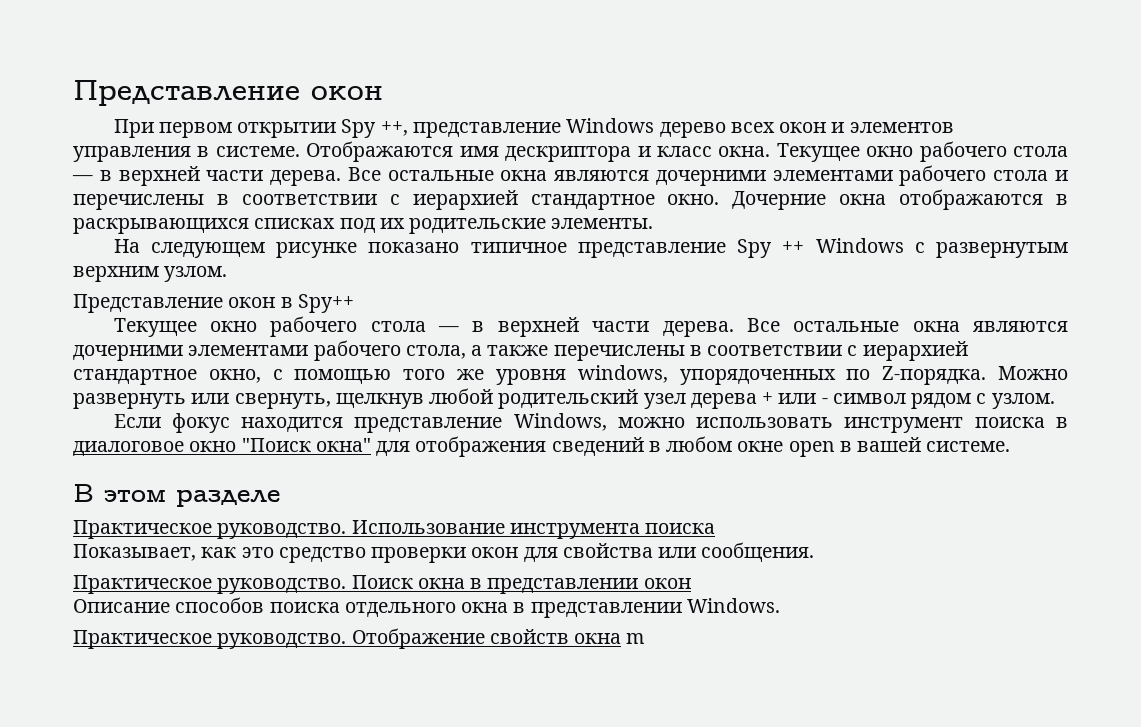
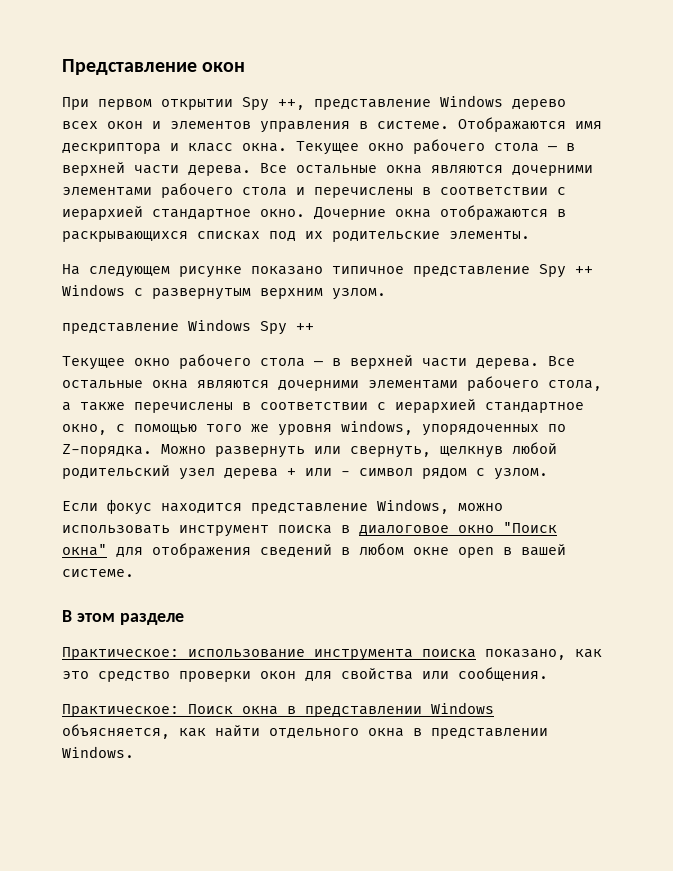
- Представление окон в Spy++
+ представление Windows Spy ++
- Практическое руководство. Использование инструмента поиска
- Показывает, как это средство проверки окон для свойства или сообщения.
+ Практическое: использование инструмента поиска показано, как это средство проверки окон для свойства или сообщения.
- Практическое руководство. Поиск окна в представлении окон
- Описание способов поиска отдельного окна в представлении Windows.
+ Практическое: Поиск окна в представлении Windows объясняется, как найти отдельного окна в представлении Windows.
- Практическое руководство. Отображение свойств окна m

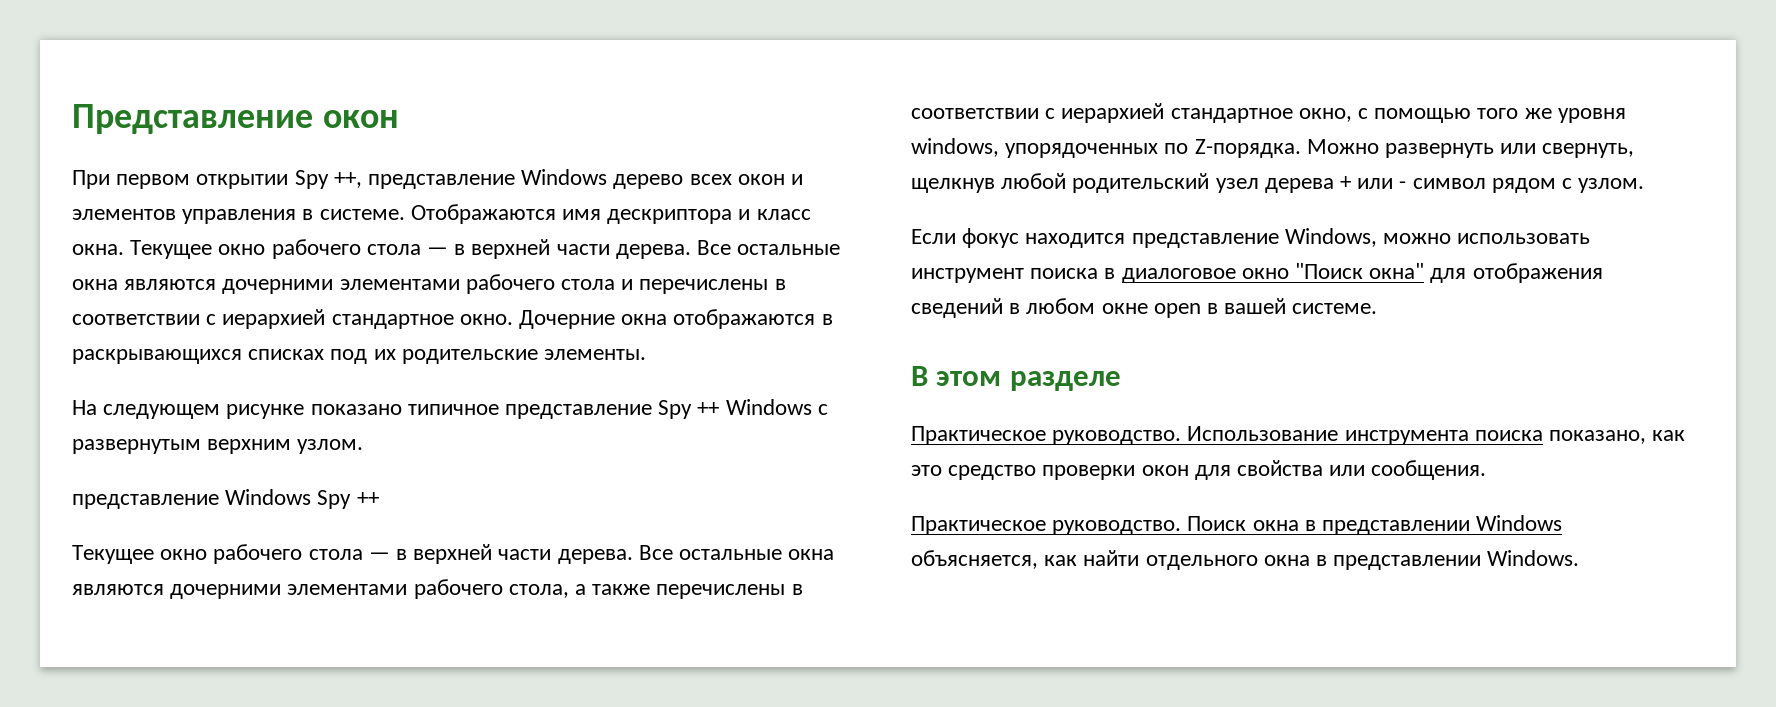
- Практическое: использование инструмента поиска показано, как это средство проверки окон для свойства или сообщения.
+ Практическое руководство. Использование инструмента поиска показано, как это средство проверки окон для свойства или сообщения.
- Практическое: Поиск окна в представлении Windows объясняется, как найти отдельного окна в представлении Windows.
+ Практическое руководство. Поиск окна в представлении Windows объясняется, как найти отдельного окна в представлении Windows.

